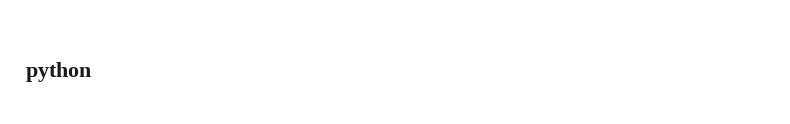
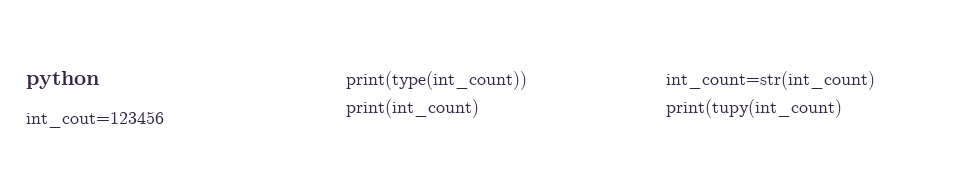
+ int_cout=123456 print(type(int_count)) print(int_count) int_count=str(int_count) print(tupy(int_count)

